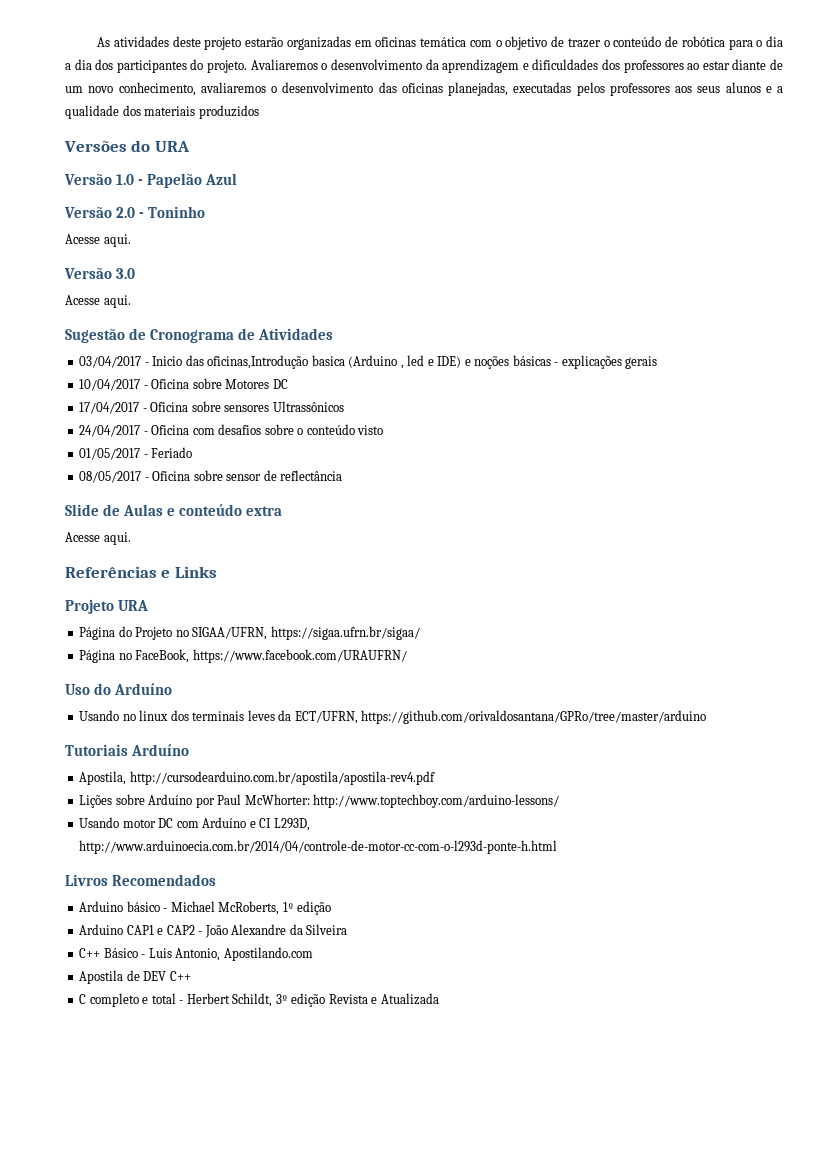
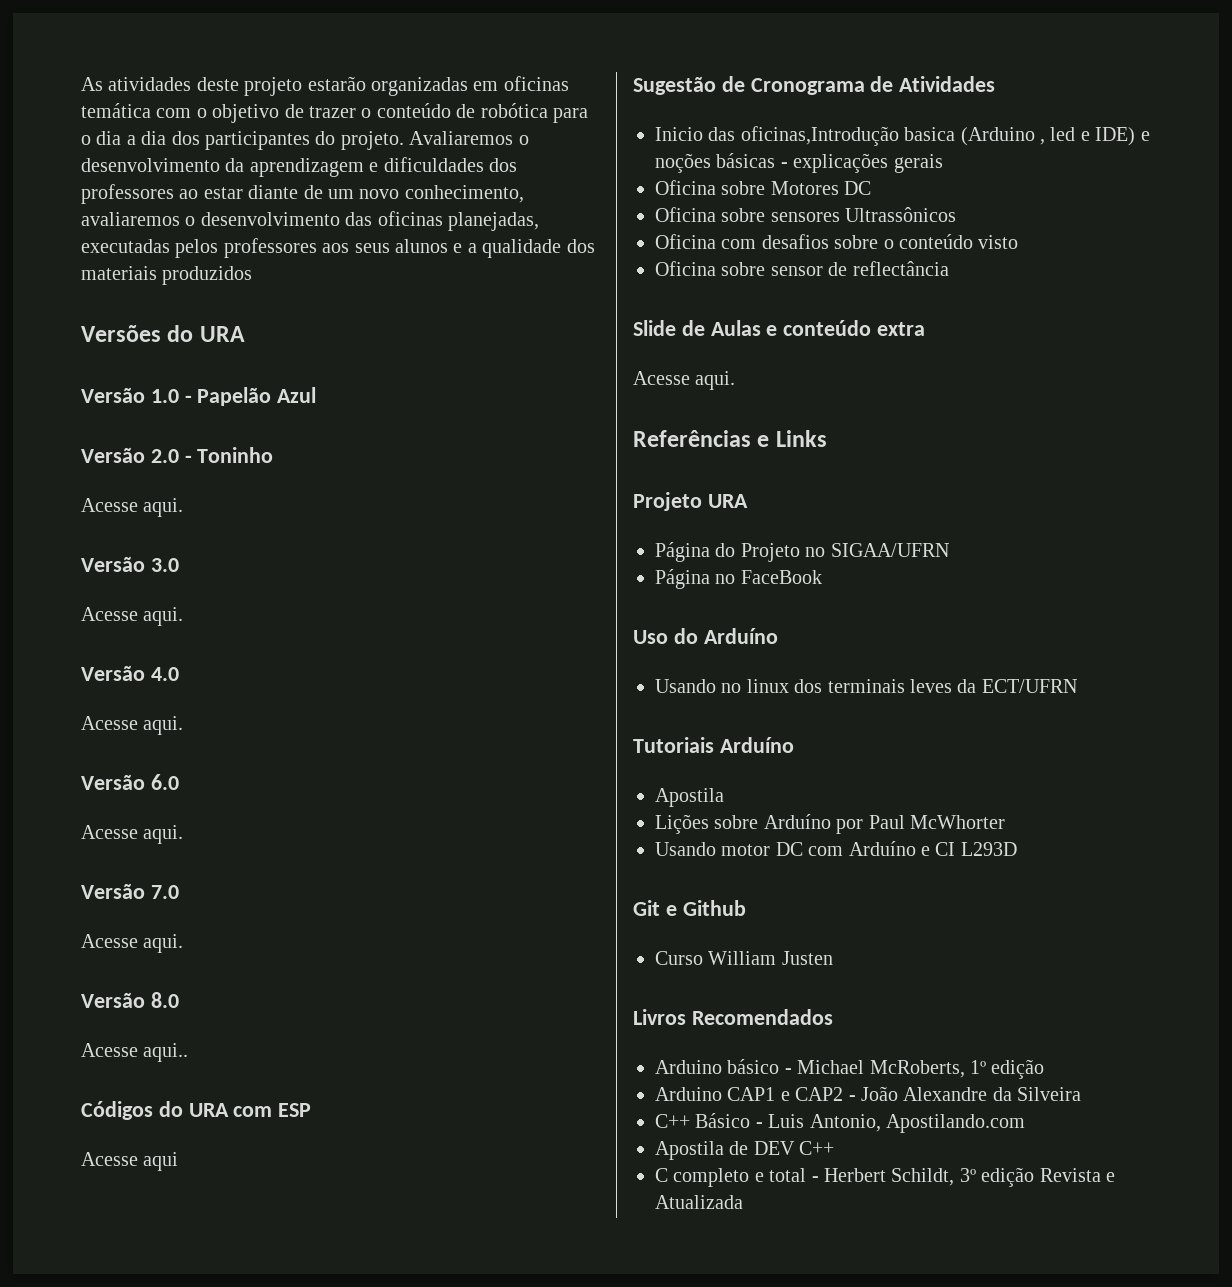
+ Versão 4.0
+ Acesse aqui.
+ Versão 6.0
+ Acesse aqui.
+ Versão 7.0
+ Acesse aqui.
+ Versão 8.0
+ Acesse aqui..
+ Códigos do URA com ESP
+ Acesse aqui
- 03/04/2017 - Inicio das oficinas,Introdução basica (Arduino , led e IDE) e noções básicas - explicações gerais
+ Inicio das oficinas,Introdução basica (Arduino , led e IDE) e noções básicas - explicações gerais
- 10/04/2017 - Oficina sobre Motores DC
+ Oficina sobre Motores DC
- 17/04/2017 - Oficina sobre sensores Ultrassônicos
+ Oficina sobre sensores Ultrassônicos
- 24/04/2017 - Oficina com desafios sobre o conteúdo visto
+ Oficina com desafios sobre o conteúdo visto
- 01/05/2017 - Feriado
- 08/05/2017 - Oficina sobre sensor de reflectância
+ Oficina sobre sensor de reflectância
- Página do Projeto no SIGAA/UFRN, https://sigaa.ufrn.br/sigaa/
+ Página do Projeto no SIGAA/UFRN
- Página no FaceBook, https://www.facebook.com/URAUFRN/
+ Página no FaceBook
- Usando no linux dos terminais leves da ECT/UFRN, https://github.com/orivaldosantana/GPRo/tree/master/arduino
+ Usando no linux dos terminais leves da ECT/UFRN
  Tutoriais Arduíno
- Apostila, http://cursodearduino.com.br/apostila/apostila-rev4.pdf
+ Apostila
- Lições sobre Arduíno por Paul McWhorter: http://www.toptechboy.com/arduino-lessons/
+ Lições sobre Arduíno por Paul McWhorter
- Usando motor DC com Arduíno e CI L293D, http://www.arduinoecia.com.br/2014/04/controle-de-motor-cc-com-o-l293d-ponte-h.html
+ Usando motor DC com Arduíno e CI L293D
+ Git e Github
+ Curso William Justen

